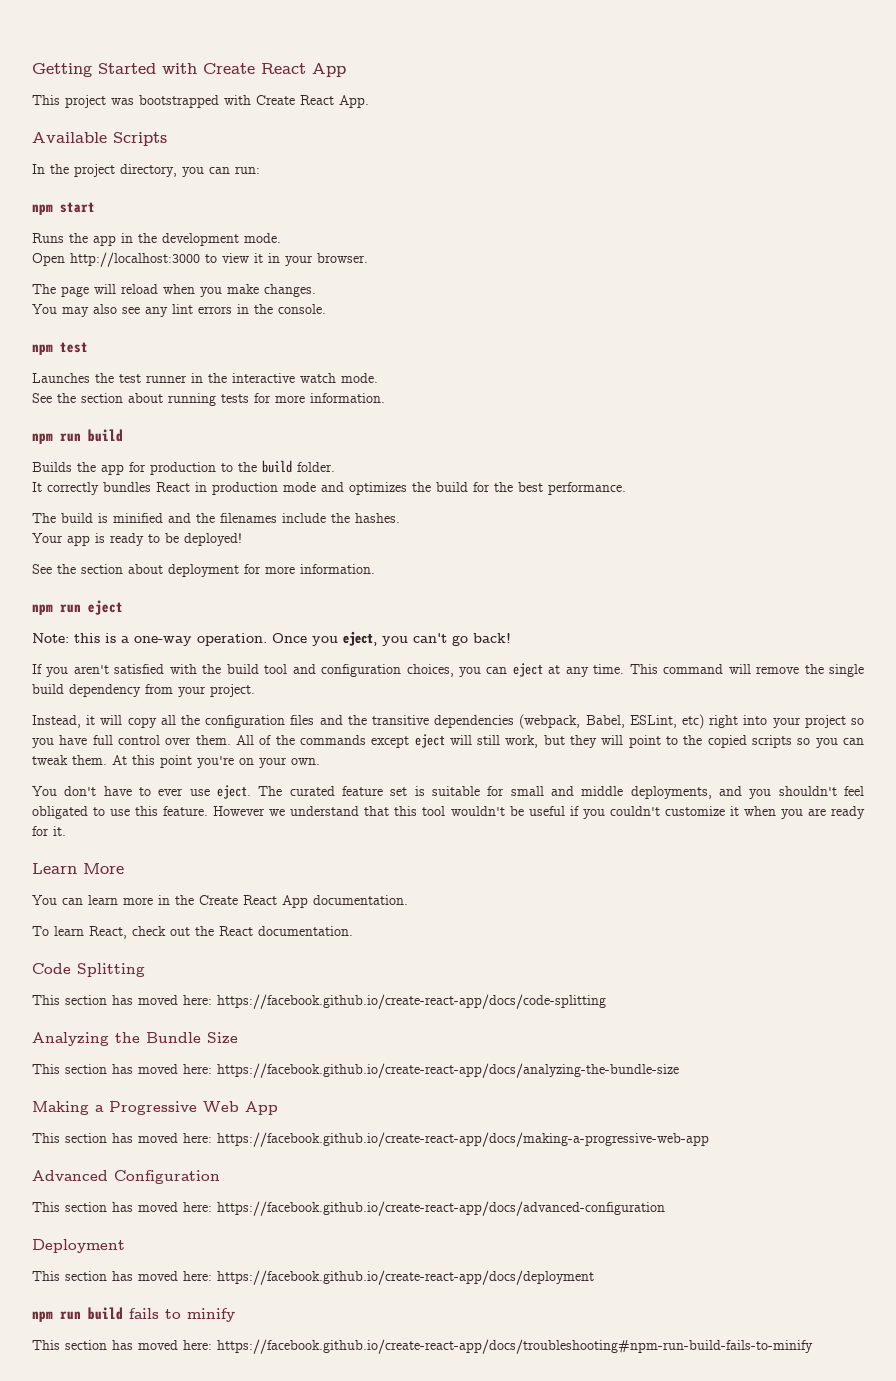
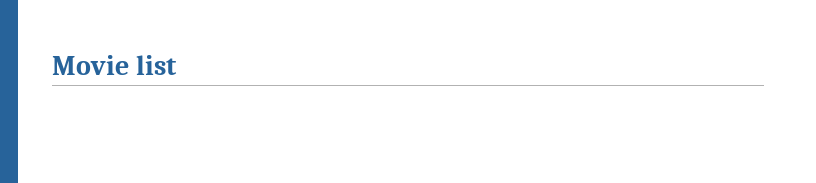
- Getting Started with Create React App
- This project was bootstrapped with Create React App.
- Available Scripts
- In the project directory, you can run:
- npm start
- Runs the app in the development mode.
- Open http://localhost:3000 to view it in your browser.
- The page will reload when you make changes.
- You may also see any lint errors in the console.
- npm test
- Launches the test runner in the interactive watch mode.
- See the section about running tests for more information.
- npm run build
- Builds the app for production to the build folder.
- It correctly bundles React in production mode and optimizes the build for the best performance.
- The build is minified and the filenames include the hashes.
- Your app is ready to be deployed!
- See the section about deployment for more information.
- npm run eject
- Note: this is a one-way operation. Once you eject, you can't go back!
- If you aren't satisfied with the build tool and configuration choices, you can eject at any time. This command will remove the single build dependency from your project.
- Instead, it will copy all the configuration files and the transitive dependencies (webpack, Babel, ESLint, etc) right into your project so you have full control over them. All of the commands except eject will still work, but they will point to the copied scripts so you can tweak them. At this point you're on your own.
- You don't have to ever use eject. The curated feature set is suitable for small and middle deployments, and you shouldn't feel obligated to use this feature. However we understand that this tool wouldn't be useful if you couldn't customize it when you are ready for it.
- Learn More
- You can learn more in the Create React App documentation.
- To learn React, check out the React documentation.
- Code Splitting
- This section has moved here: https://facebook.github.io/create-react-app/docs/code-splitting
- Analyzing the Bundle Size
- This section has moved here: https://facebook.github.io/create-react-app/docs/analyzing-the-bundle-size
- Making a Progressive Web App
- This section has moved here: https://facebook.github.io/create-react-app/docs/making-a-progressive-web-app
- Advanced Configuration
- This section has moved here: https://facebook.github.io/create-react-app/docs/advanced-configuration
- Deployment
- This section has moved here: https://facebook.github.io/create-react-app/docs/deployment
- npm run build fails to minify
- This section has moved here: https://facebook.github.io/create-react-app/docs/troubleshooting#npm-run-build-fails-to-minify
+ Movie list

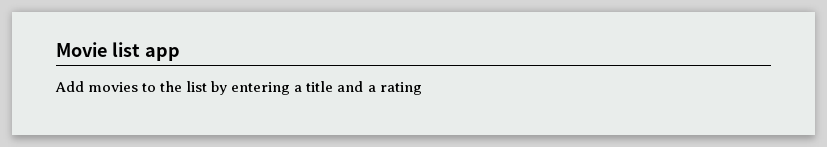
- Movie list
+ Movie list app
+ Add movies to the list by entering a title and a rating

